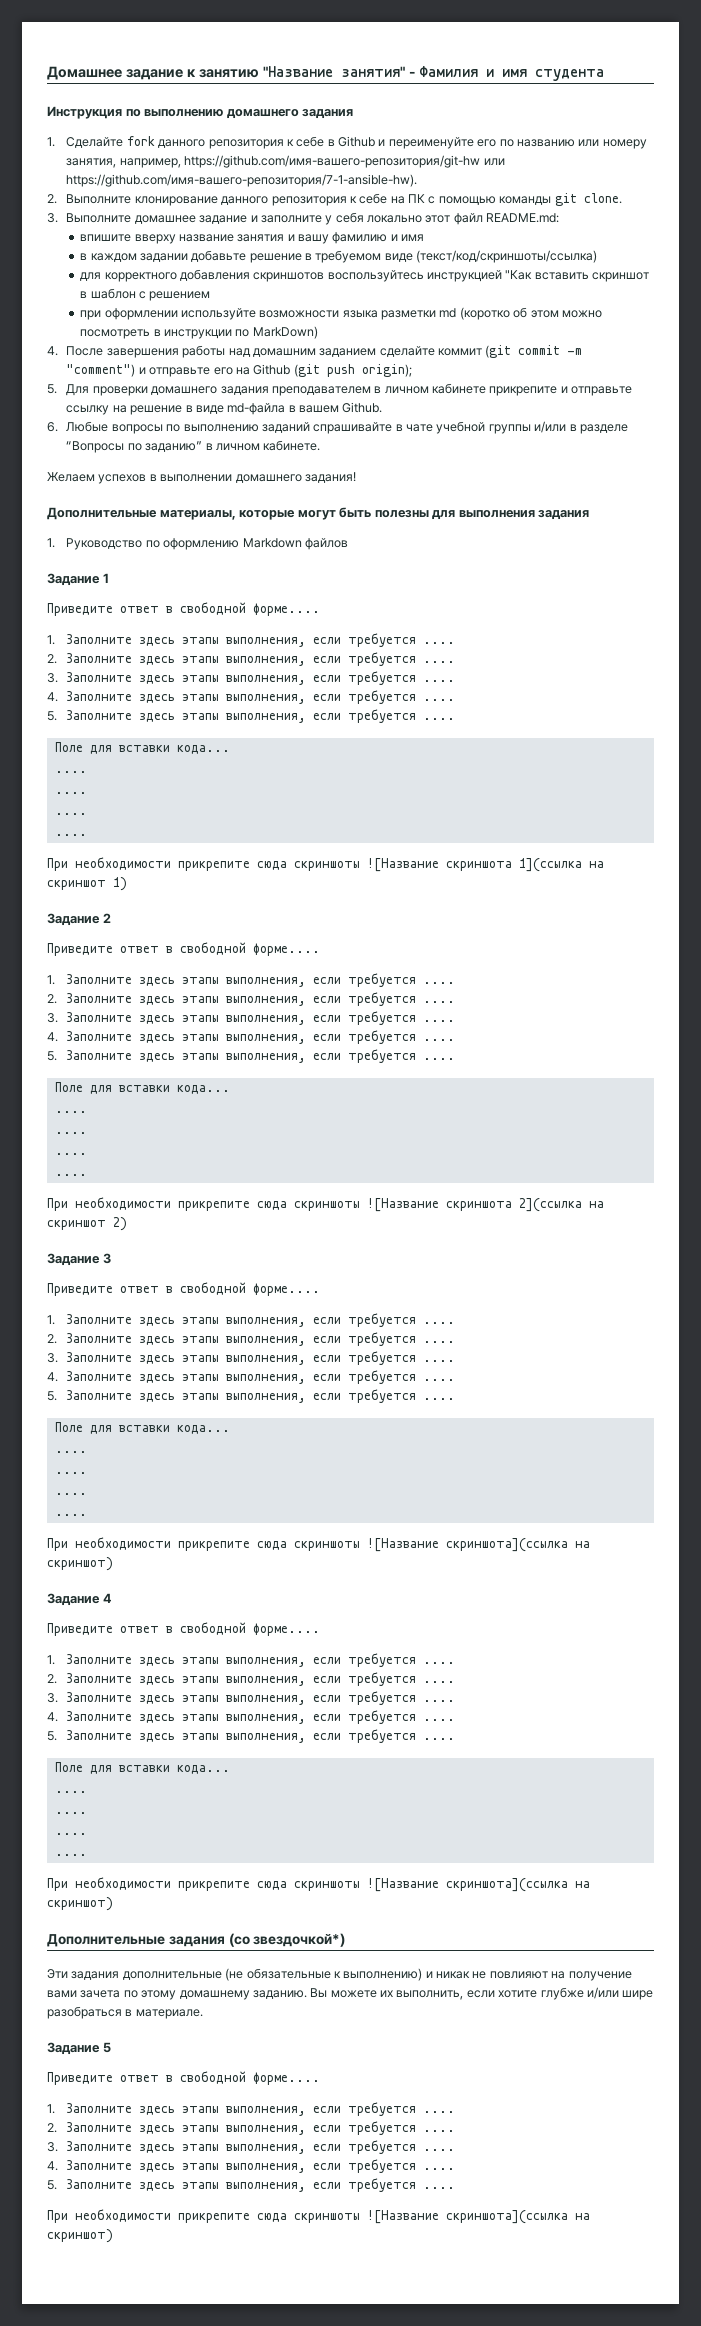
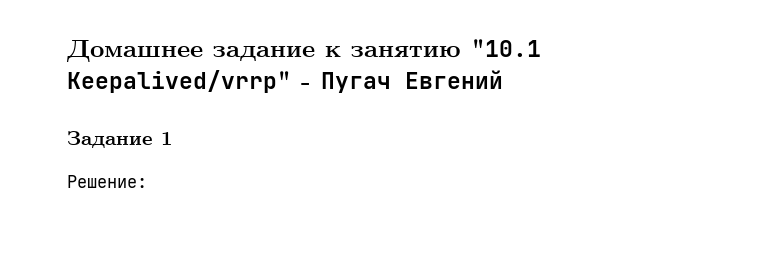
- Домашнее задание к занятию "Название занятия" - Фамилия и имя студента
- Инструкция по выполнению домашнего задания
- 1. Сделайте fork данного репозитория к себе в Github и переименуйте его по названию или номеру занятия, например, https://github.com/имя-вашего-репозитория/git-hw или https://github.com/имя-вашего-репозитория/7-1-ansible-hw).
- 2. Выполните клонирование данного репозитория к себе на ПК с помощью команды git clone.
- 3. Выполните домашнее задание и заполните у себя локально этот файл README.md:
- впишите вверху название занятия и вашу фамилию и имя
- в каждом задании добавьте решение в требуемом виде (текст/код/скриншоты/ссылка)
- для корректного добавления скриншотов воспользуйтесь инструкцией "Как вставить скриншот в шаблон с решением
- при оформлении используйте возможности языка разметки md (коротко об этом можно посмотреть в инструкции по MarkDown)
- 4. После завершения работы над домашним заданием сделайте коммит (git commit -m "comment") и отправьте его на Github (git push origin);
- 5. Для проверки домашнего задания преподавателем в личном кабинете прикрепите и отправьте ссылку на решение в виде md-файла в вашем Github.
- 6. Любые вопросы по выполнению заданий спрашивайте в чате учебной группы и/или в разделе “Вопросы по заданию” в личном кабинете.
- Желаем успехов в выполнении домашнего задания!
- Дополнительные материалы, которые могут быть полезны для выполнения задания
- 1. Руководство по оформлению Markdown файлов
+ Домашнее задание к занятию "10.1 Keepalived/vrrp" - Пугач Евгений
  Задание 1
- Приведите ответ в свободной форме....
- 1. Заполните здесь этапы выполнения, если требуется ....
- 2. Заполните здесь этапы выполнения, если требуется ....
- 3. Заполните здесь этапы выполнения, если требуется ....
- 4. Заполните здесь этапы выполнения, если требуется ....
- 5. Заполните здесь этапы выполнения, если требуется ....
- Поле для вставки кода...
- ....
- ....
- ....
- ....
- При необходимости прикрепитe сюда скриншоты ![Название скриншота 1](ссылка на скриншот 1)
- Задание 2
- Приведите ответ в свободной форме....
- 1. Заполните здесь этапы выполнения, если требуется ....
- 2. Заполните здесь этапы выполнения, если требуется ....
- 3. Заполните здесь этапы выполнения, если требуется ....
- 4. Заполните здесь этапы выполнения, если требуется ....
- 5. Заполните здесь этапы выполнения, если требуется ....
- Поле для вставки кода...
- ....
- ....
- ....
- ....
- При необходимости прикрепитe сюда скриншоты ![Название скриншота 2](ссылка на скриншот 2)
- Задание 3
- Приведите ответ в свободной форме....
- 1. Заполните здесь этапы выполнения, если требуется ....
- 2. Заполните здесь этапы выполнения, если требуется ....
- 3. Заполните здесь этапы выполнения, если требуется ....
- 4. Заполните здесь этапы выполнения, если требуется ....
- 5. Заполните здесь этапы выполнения, если требуется ....
- Поле для вставки кода...
- ....
- ....
- ....
- ....
- При необходимости прикрепитe сюда скриншоты ![Название скриншота](ссылка на скриншот)
- Задание 4
- Приведите ответ в свободной форме....
- 1. Заполните здесь этапы выполнения, если требуется ....
- 2. Заполните здесь этапы выполнения, если требуется ....
- 3. Заполните здесь этапы выполнения, если требуется ....
- 4. Заполните здесь этапы выполнения, если требуется ....
- 5. Заполните здесь этапы выполнения, если требуется ....
- Поле для вставки кода...
- ....
- ....
- ....
- ....
- При необходимости прикрепитe сюда скриншоты ![Название скриншота](ссылка на скриншот)
- Дополнительные задания (со звездочкой*)
- Эти задания дополнительные (не обязательные к выполнению) и никак не повлияют на получение вами зачета по этому домашнему заданию. Вы можете их выполнить, если хотите глубже и/или шире разобраться в материале.
- Задание 5
- Приведите ответ в свободной форме....
- 1. Заполните здесь этапы выполнения, если требуется ....
- 2. Заполните здесь этапы выполнения, если требуется ....
- 3. Заполните здесь этапы выполнения, если требуется ....
- 4. Заполните здесь этапы выполнения, если требуется ....
- 5. Заполните здесь этапы выполнения, если требуется ....
- При необходимости прикрепитe сюда скриншоты ![Название скриншота](ссылка на скриншот)
+ Решение:

